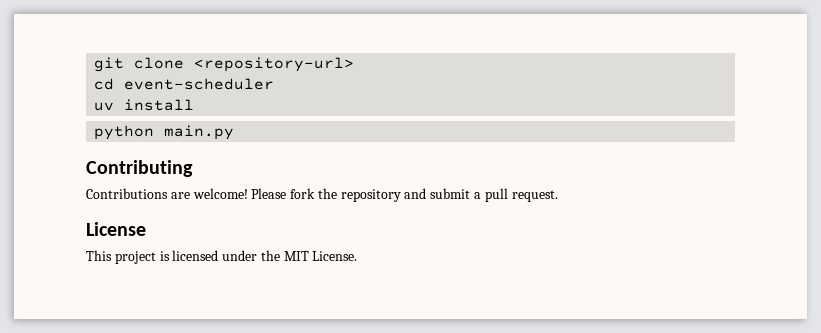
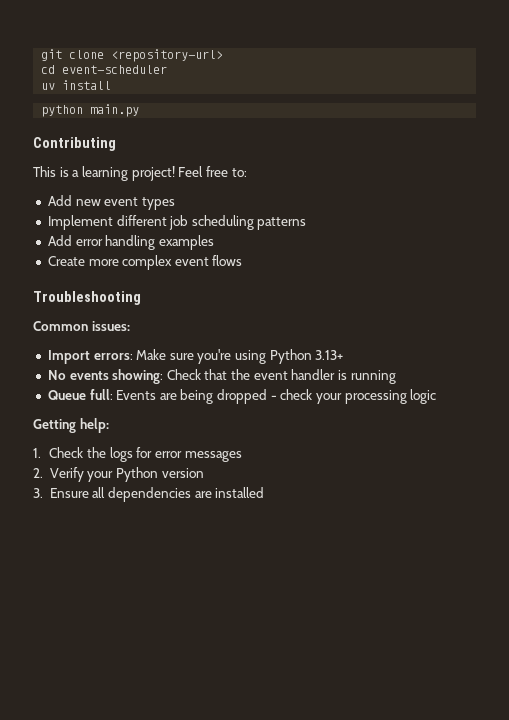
- Contributions are welcome! Please fork the repository and submit a pull request.
- License
- This project is licensed under the MIT License.
+ This is a learning project! Feel free to:
+ Add new event types
+ Implement different job scheduling patterns
+ Add error handling examples
+ Create more complex event flows
+ Troubleshooting
+ Common issues:
+ Import errors: Make sure you're using Python 3.13+
+ No events showing: Check that the event handler is running
+ Queue full: Events are being dropped - check your processing logic
+ Getting help:
+ 1. Check the logs for error messages
+ 2. Verify your Python version
+ 3. Ensure all dependencies are installed

